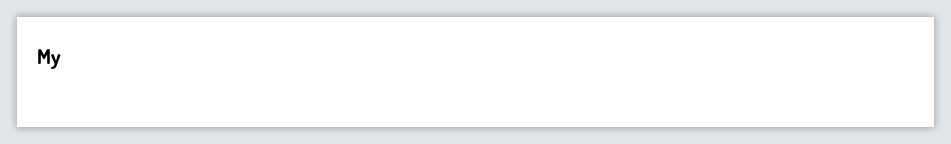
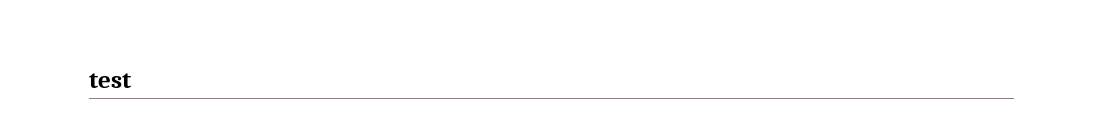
- My
+ test

